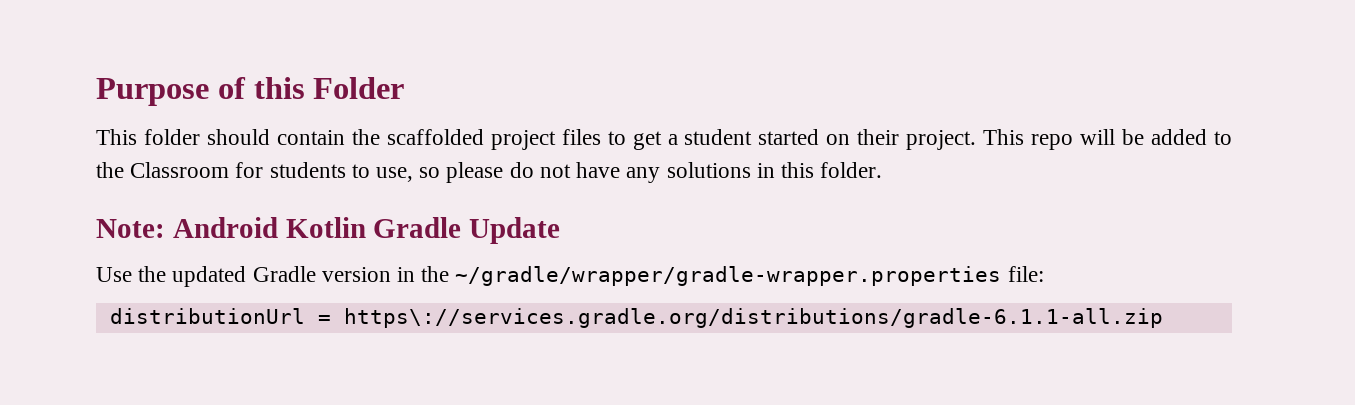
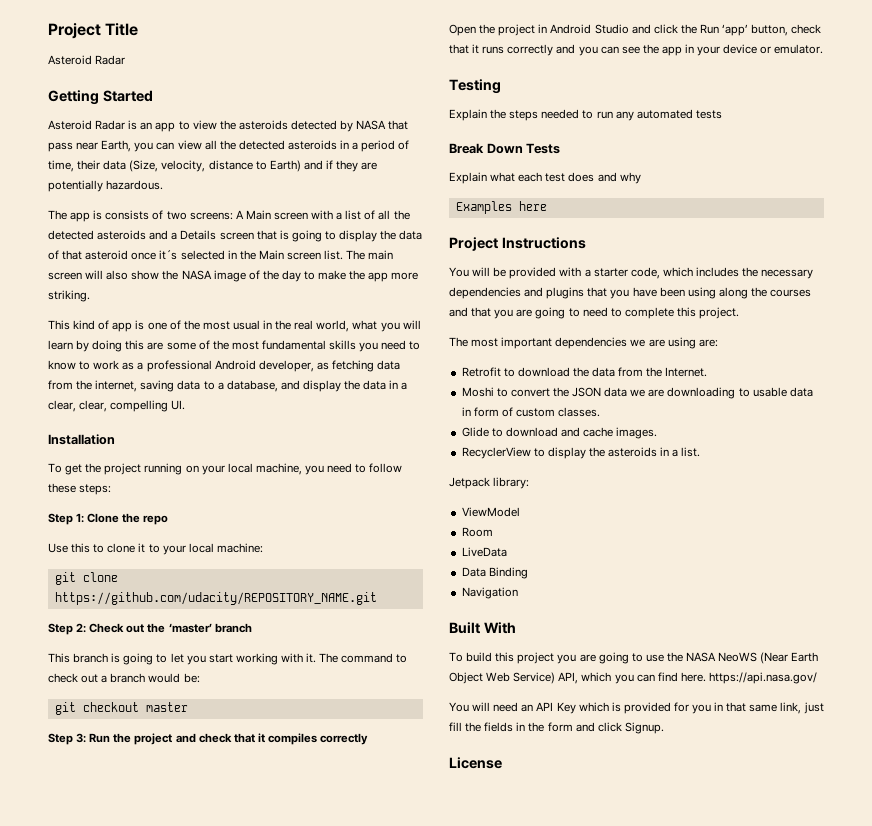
- Purpose of this Folder
- This folder should contain the scaffolded project files to get a student started on their project. This repo will be added to the Classroom for students to use, so please do not have any solutions in this folder.
- Note: Android Kotlin Gradle Update
- Use the updated Gradle version in the ~/gradle/wrapper/gradle-wrapper.properties file:
- distributionUrl = https\://services.gradle.org/distributions/gradle-6.1.1-all.zip
+ Project Title
+ Asteroid Radar
+ Getting Started
+ Asteroid Radar is an app to view the asteroids detected by NASA that pass near Earth, you can view all the detected asteroids in a period of time, their data (Size, velocity, distance to Earth) and if they are potentially hazardous.
+ The app is consists of two screens: A Main screen with a list of all the detected asteroids and a Details screen that is going to display the data of that asteroid once it´s selected in the Main screen list. The main screen will also show the NASA image of the day to make the app more striking.
+ This kind of app is one of the most usual in the real world, what you will learn by doing this are some of the most fundamental skills you need to know to work as a professional Android developer, as fetching data from the internet, saving data to a database, and display the data in a clear, clear, compelling UI.
+ Installation
+ To get the project running on your local machine, you need to follow these steps:
+ Step 1: Clone the repo
+ Use this to clone it to your local machine:
+ git clone https://github.com/udacity/REPOSITORY_NAME.git
+ Step 2: Check out the ‘master’ branch
+ This branch is going to let you start working with it. The command to check out a branch would be:
+ git checkout master
+ Step 3: Run the project and check that it compiles correctly
+ Open the project in Android Studio and click the Run ‘app’ button, check that it runs correctly and you can see the app in your device or emulator.
+ Testing
+ Explain the steps needed to run any automated tests
+ Break Down Tests
+ Explain what each test does and why
+ Examples here
+ Project Instructions
+ You will be provided with a starter code, which includes the necessary dependencies and plugins that you have been using along the courses and that you are going to need to complete this project.
+ The most important dependencies we are using are:
+ Retrofit to download the data from the Internet.
+ Moshi to convert the JSON data we are downloading to usable data in form of custom classes.
+ Glide to download and cache images.
+ RecyclerView to display the asteroids in a list.
+ Jetpack library:
+ ViewModel
+ Room
+ LiveData
+ Data Binding
+ Navigation
+ Built With
+ To build this project you are going to use the NASA NeoWS (Near Earth Object Web Service) API, which you can find here. https://api.nasa.gov/
+ You will need an API Key which is provided for you in that same link, just fill the fields in the form and click Signup.
+ License

